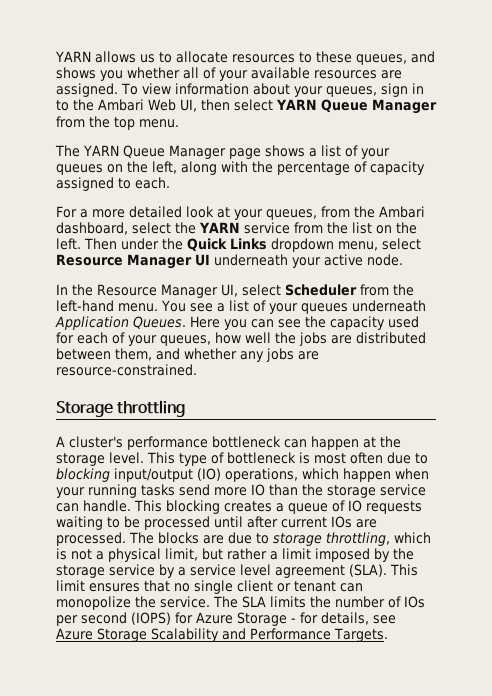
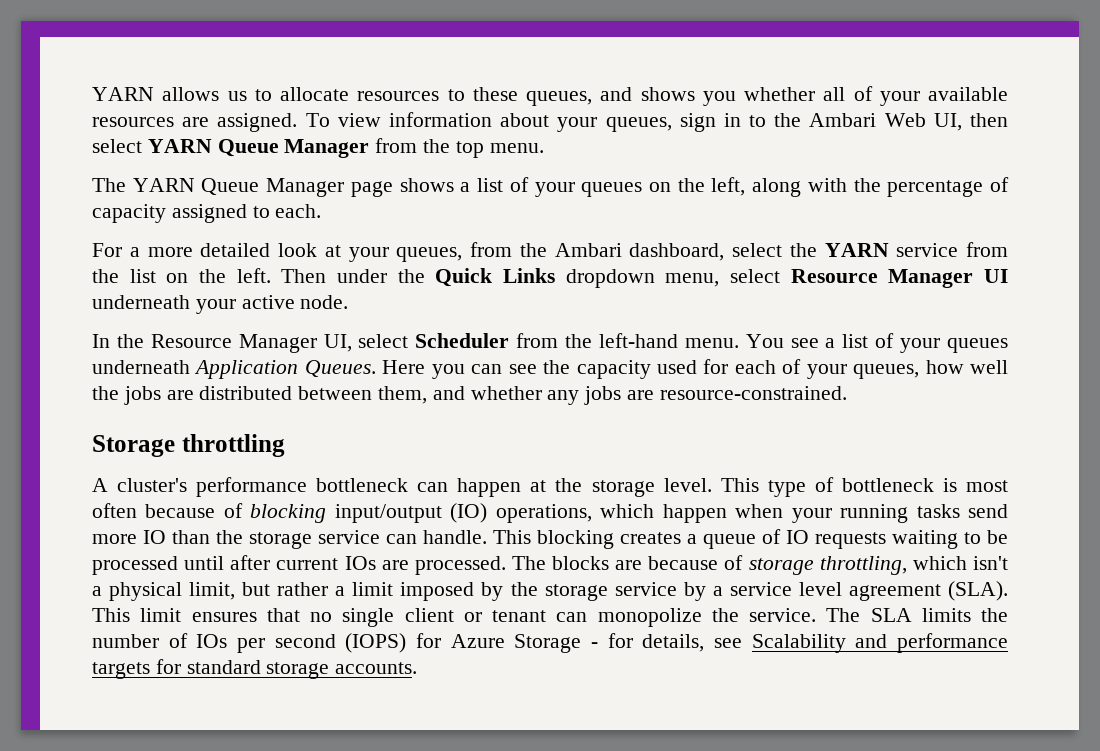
- This type of bottleneck is most often due to blocking input/output (IO) operations, which happen when your running tasks send more IO than the storage service can handle.
+ This type of bottleneck is most often because of blocking input/output (IO) operations, which happen when your running tasks send more IO than the storage service can handle.
- The blocks are due to storage throttling, which is not a physical limit, but rather a limit imposed by the storage service by a service level agreement (SLA).
+ The blocks are because of storage throttling, which isn't a physical limit, but rather a limit imposed by the storage service by a service level agreement (SLA).
- The SLA limits the number of IOs per second (IOPS) for Azure Storage - for details, see Azure Storage Scalability and Performance Targets.
+ The SLA limits the number of IOs per second (IOPS) for Azure Storage - for details, see Scalability and performance targets for standard storage accounts.

